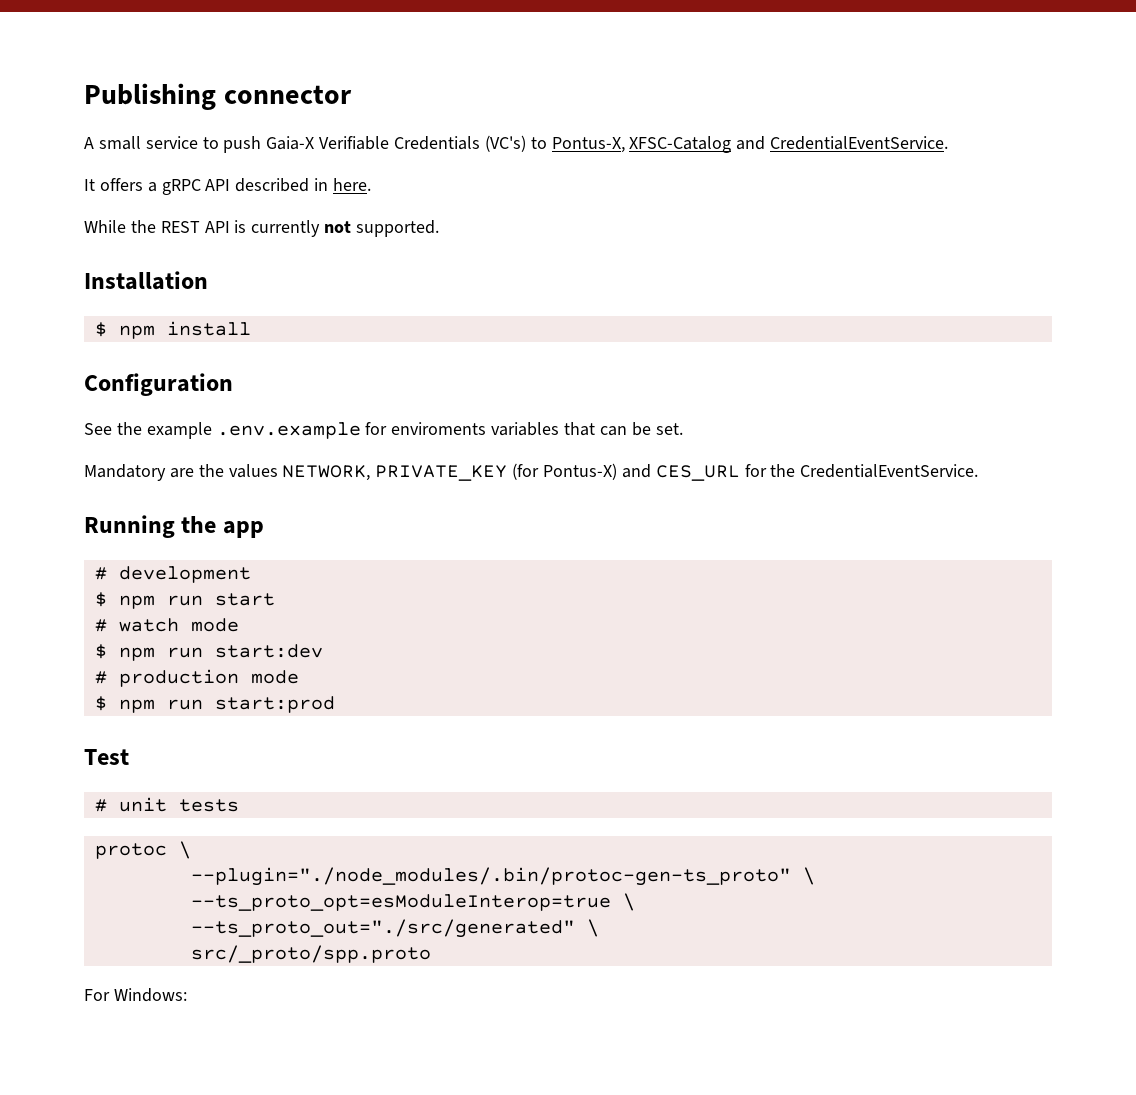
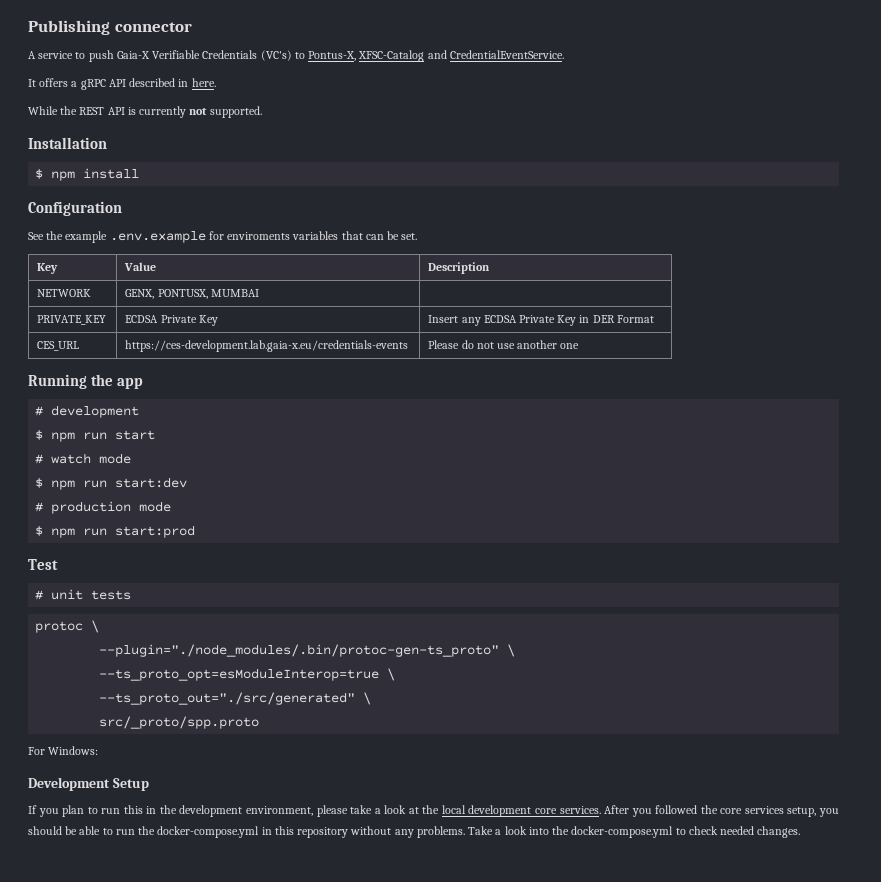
- A small service to push Gaia-X Verifiable Credentials (VC's) to Pontus-X, XFSC-Catalog and CredentialEventService.
+ A service to push Gaia-X Verifiable Credentials (VC's) to Pontus-X, XFSC-Catalog and CredentialEventService.
- Mandatory are the values NETWORK, PRIVATE_KEY (for Pontus-X) and CES_URL for the CredentialEventService.
+ Key | Value | Description
+ NETWORK | GENX, PONTUSX, MUMBAI |
+ PRIVATE_KEY | ECDSA Private Key | Insert any ECDSA Private Key in DER Format
+ CES_URL | https://ces-development.lab.gaia-x.eu/credentials-events | Please do not use another one
+ Development Setup
+ If you plan to run this in the development environment, please take a look at the local development core services. After you followed the core services setup, you should be able to run the docker-compose.yml in this repository without any problems. Take a look into the docker-compose.yml to check needed changes.

